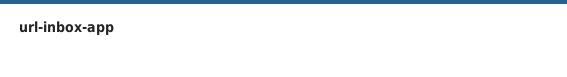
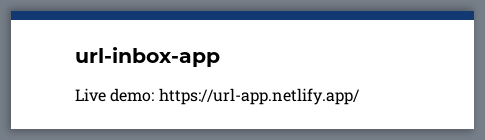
+ Live demo: https://url-app.netlify.app/

